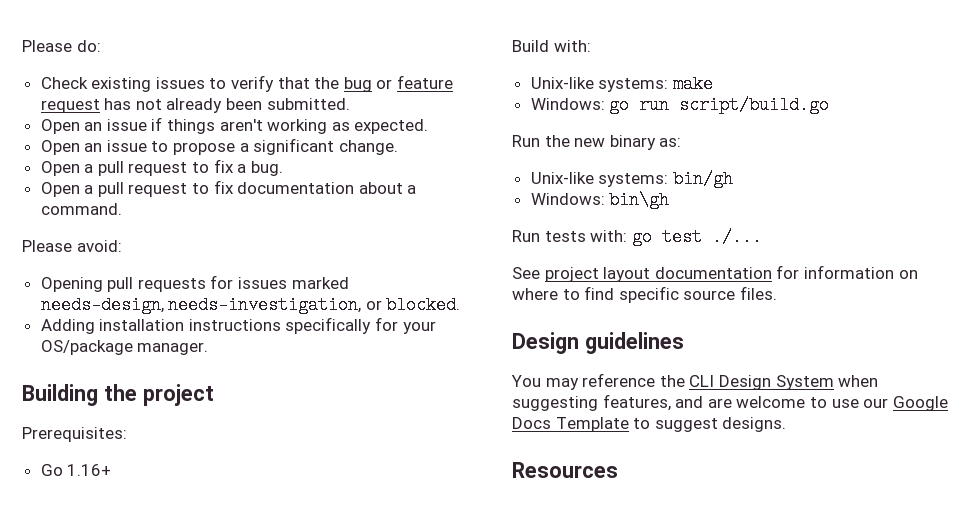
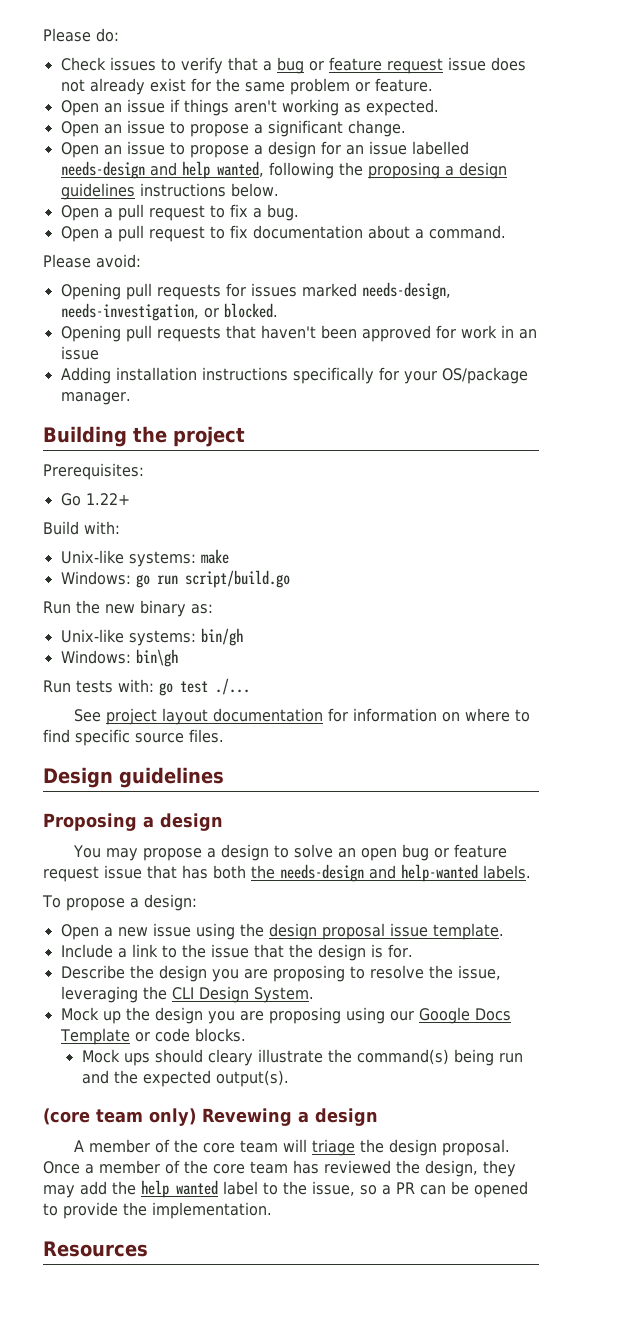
- Check existing issues to verify that the bug or feature request has not already been submitted.
+ Check issues to verify that a bug or feature request issue does not already exist for the same problem or feature.
+ Open an issue to propose a design for an issue labelled needs-design and help wanted, following the proposing a design guidelines instructions below.
+ Opening pull requests that haven't been approved for work in an issue
- Go 1.16+
+ Go 1.22+
+ Proposing a design
- You may reference the CLI Design System when suggesting features, and are welcome to use our Google Docs Template to suggest designs.
+ You may propose a design to solve an open bug or feature request issue that has both the needs-design and help-wanted labels.
+ To propose a design:
+ Open a new issue using the design proposal issue template.
+ Include a link to the issue that the design is for.
+ Describe the design you are proposing to resolve the issue, leveraging the CLI Design System.
+ Mock up the design you are proposing using our Google Docs Template or code blocks.
+ Mock ups should cleary illustrate the command(s) being run and the expected output(s).
+ (core team only) Revewing a design
+ A member of the core team will triage the design proposal. Once a member of the core team has reviewed the design, they may add the help wanted label to the issue, so a PR can be opened to provide the implementation.

